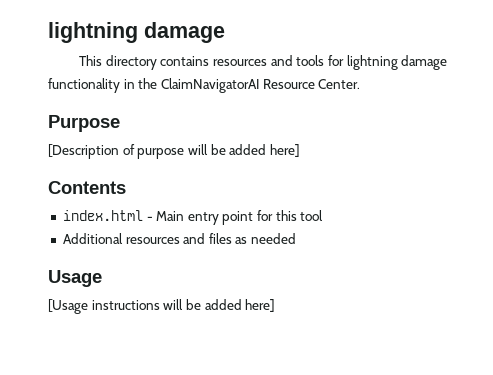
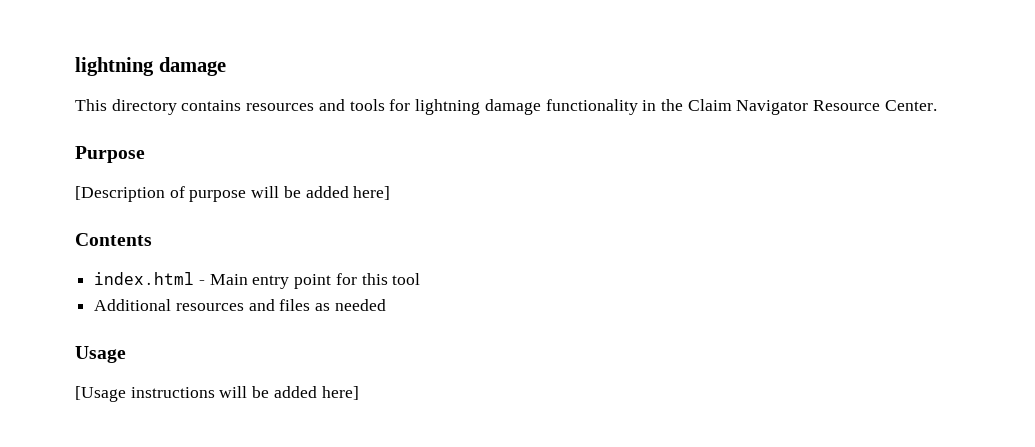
- This directory contains resources and tools for lightning damage functionality in the ClaimNavigatorAI Resource Center.
+ This directory contains resources and tools for lightning damage functionality in the Claim Navigator Resource Center.

